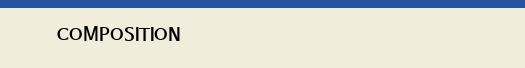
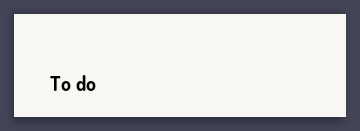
- COMPOSITION
+ To do

